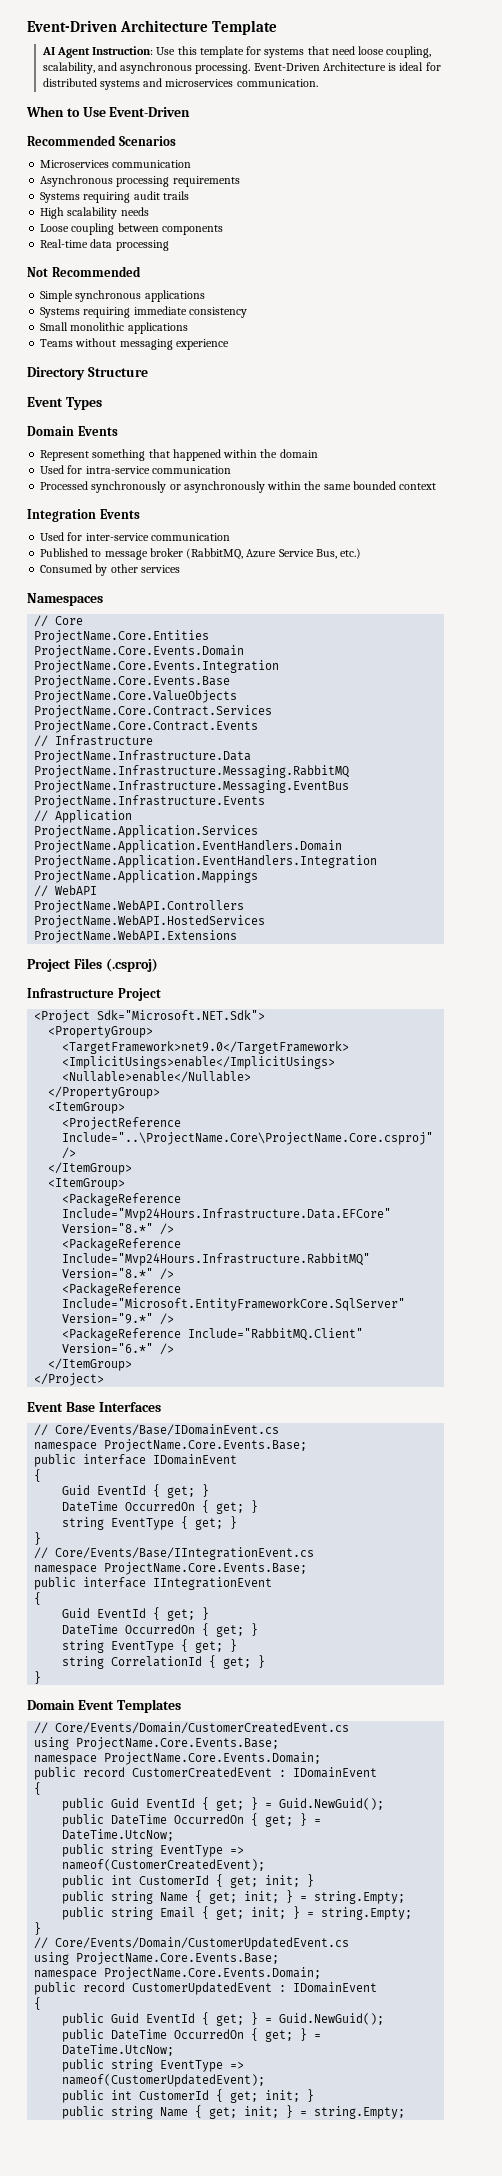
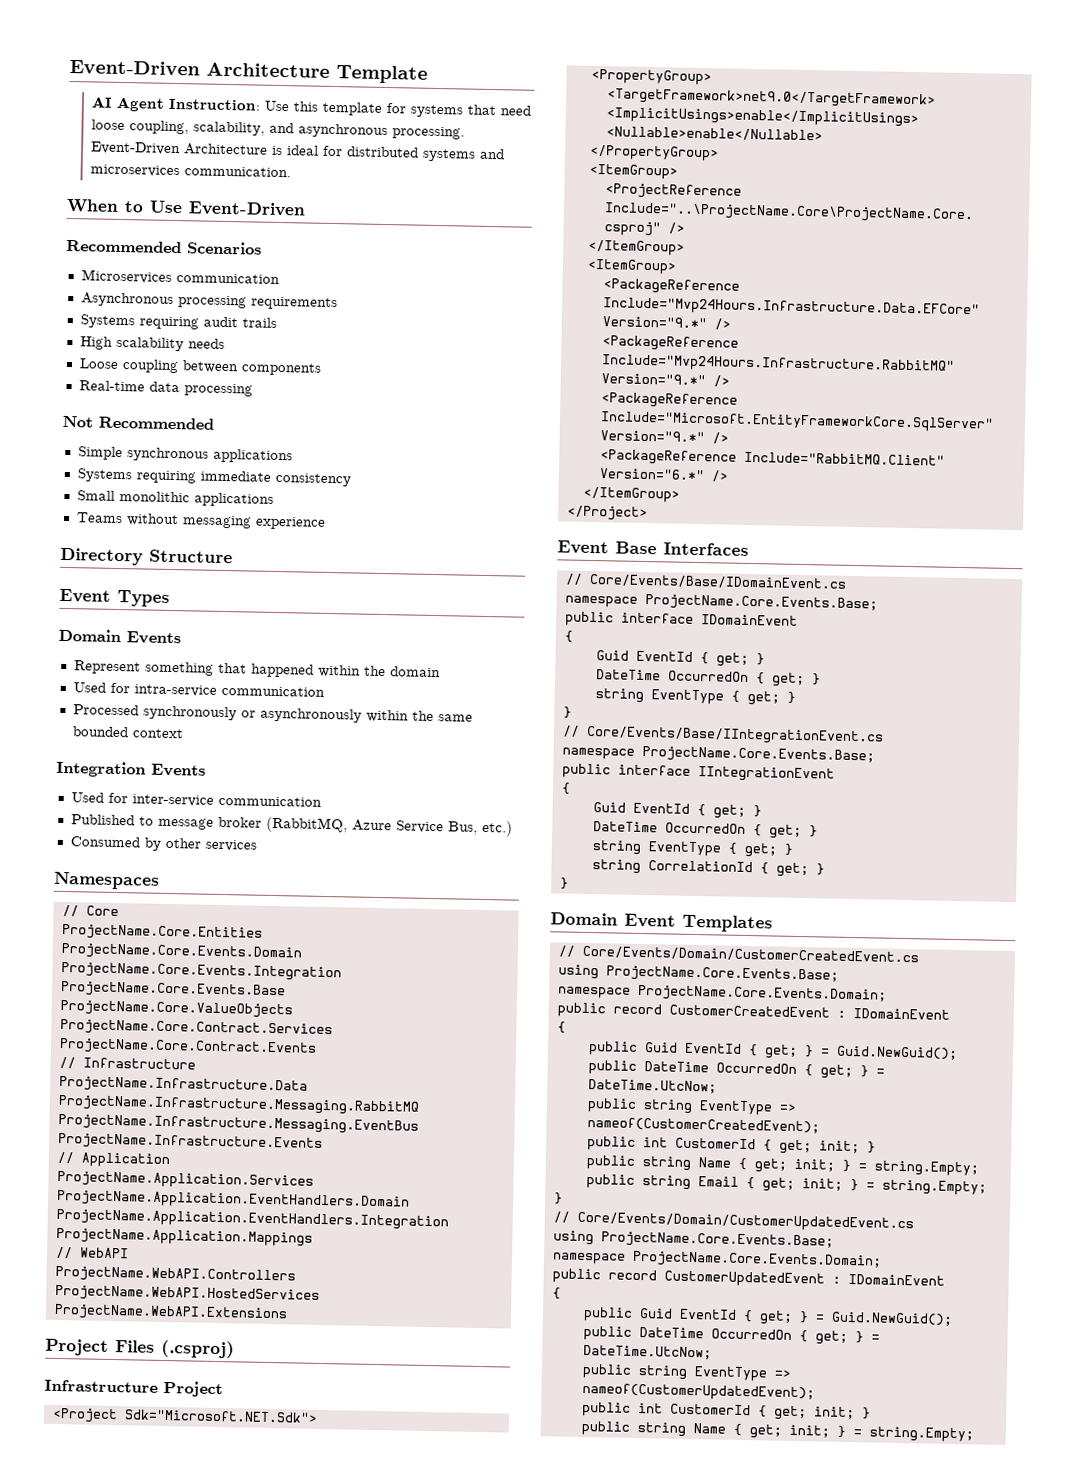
- <PackageReference Include="Mvp24Hours.Infrastructure.Data.EFCore" Version="8.*" />
+ <PackageReference Include="Mvp24Hours.Infrastructure.Data.EFCore" Version="9.*" />
- <PackageReference Include="Mvp24Hours.Infrastructure.RabbitMQ" Version="8.*" />
+ <PackageReference Include="Mvp24Hours.Infrastructure.RabbitMQ" Version="9.*" />

